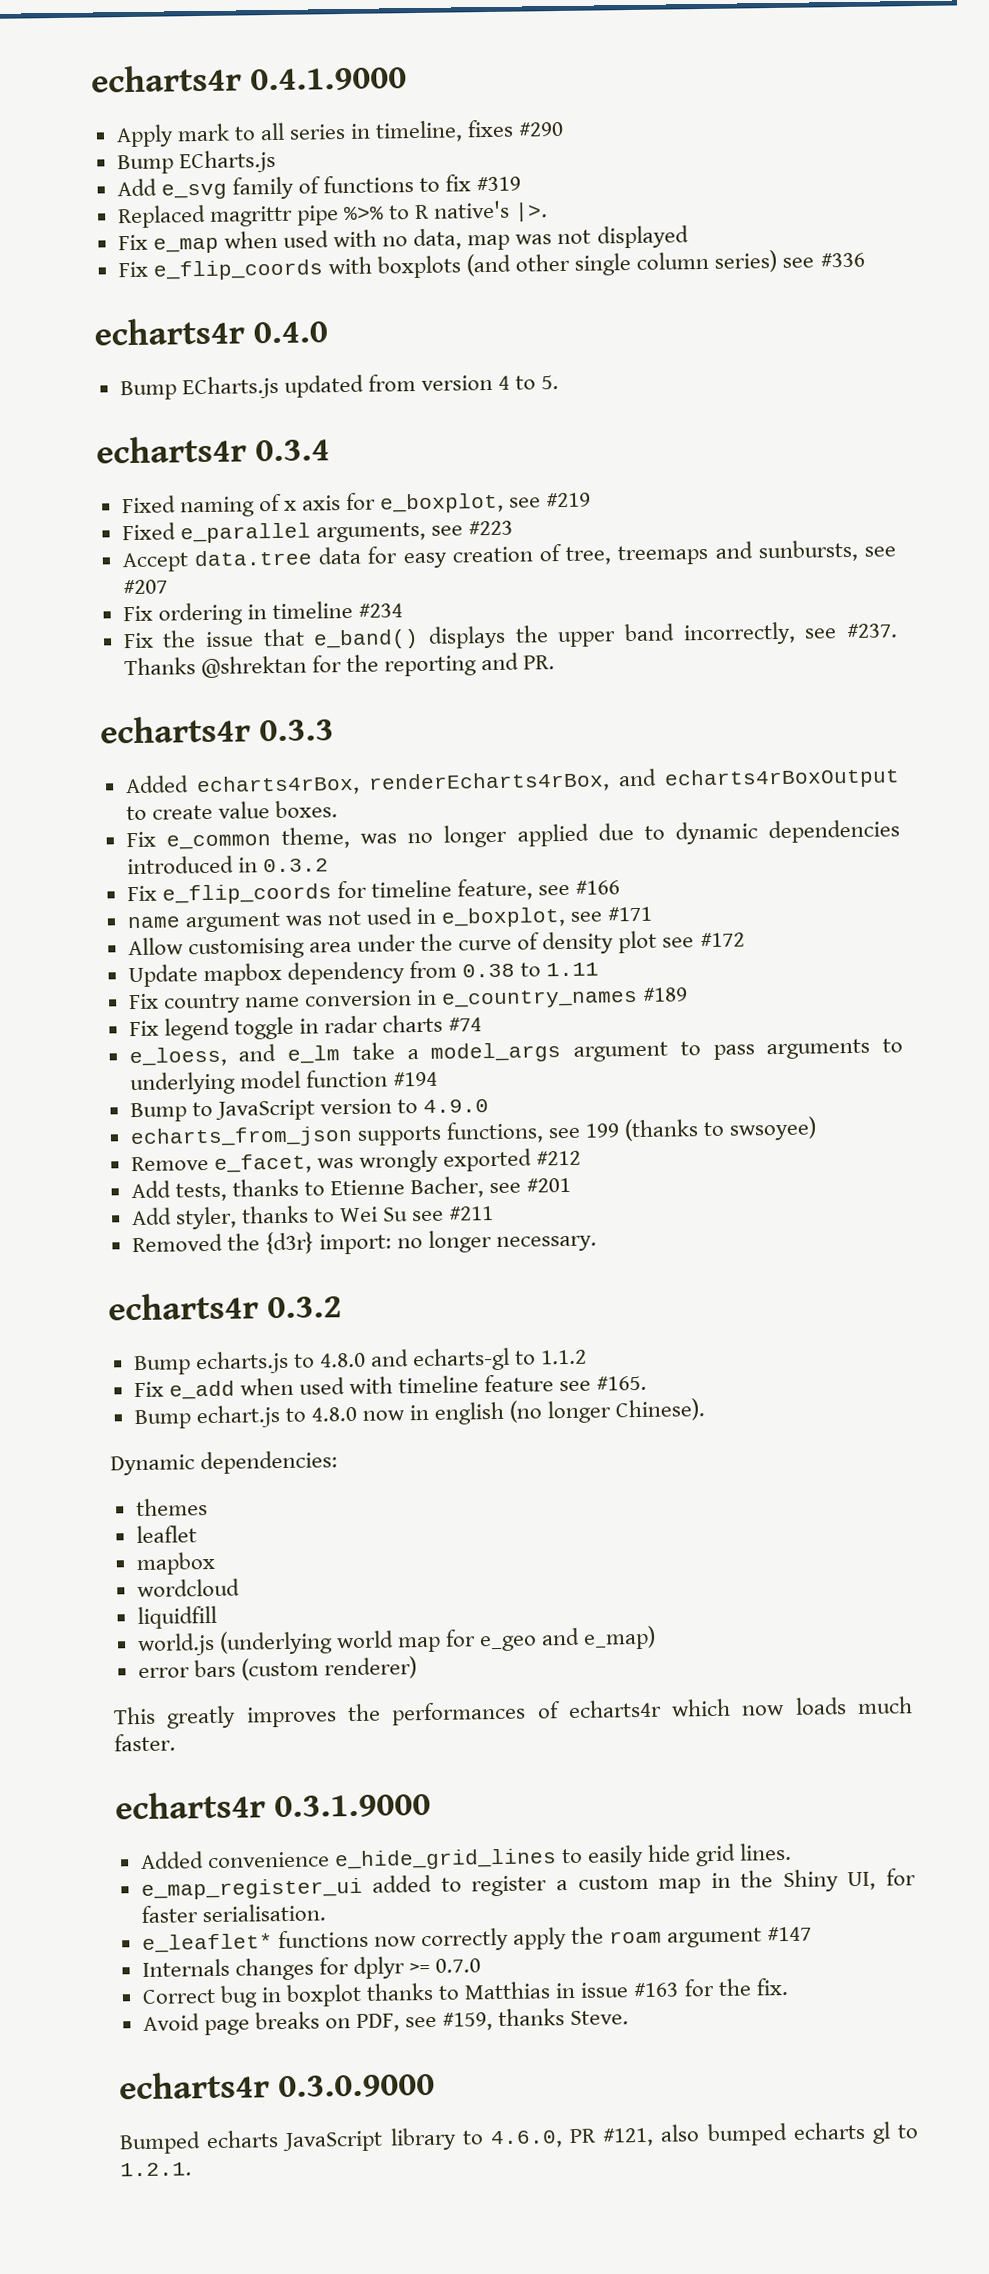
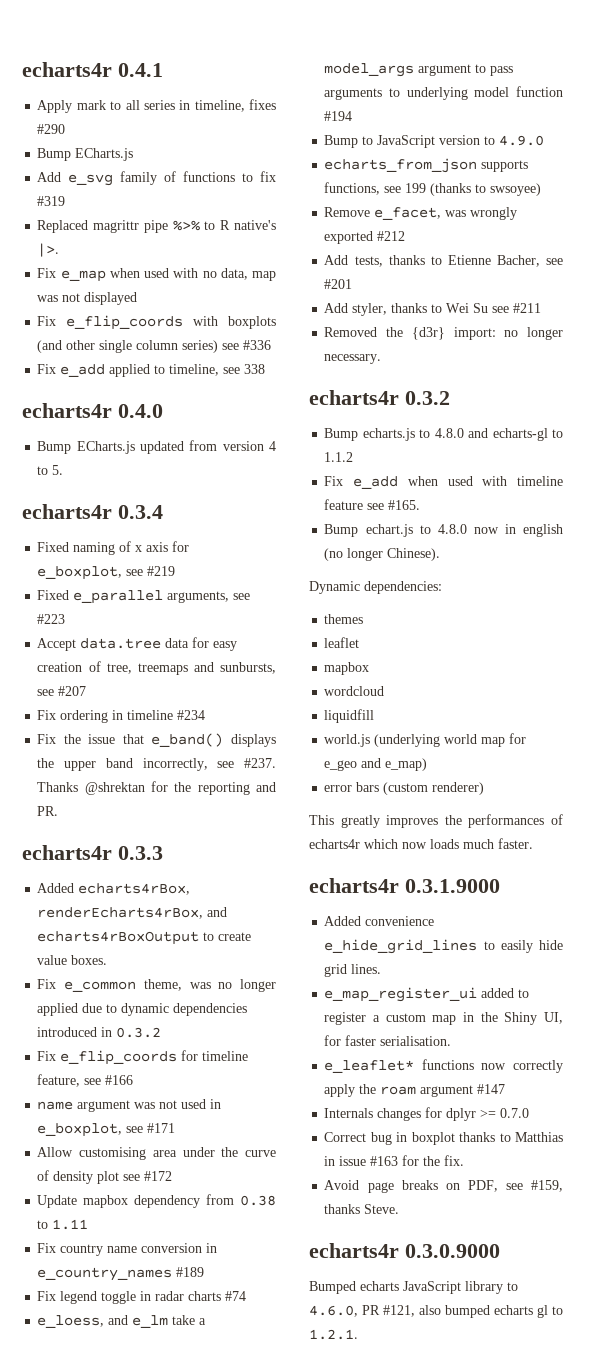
- echarts4r 0.4.1.9000
+ echarts4r 0.4.1
+ Fix e_add applied to timeline, see 338

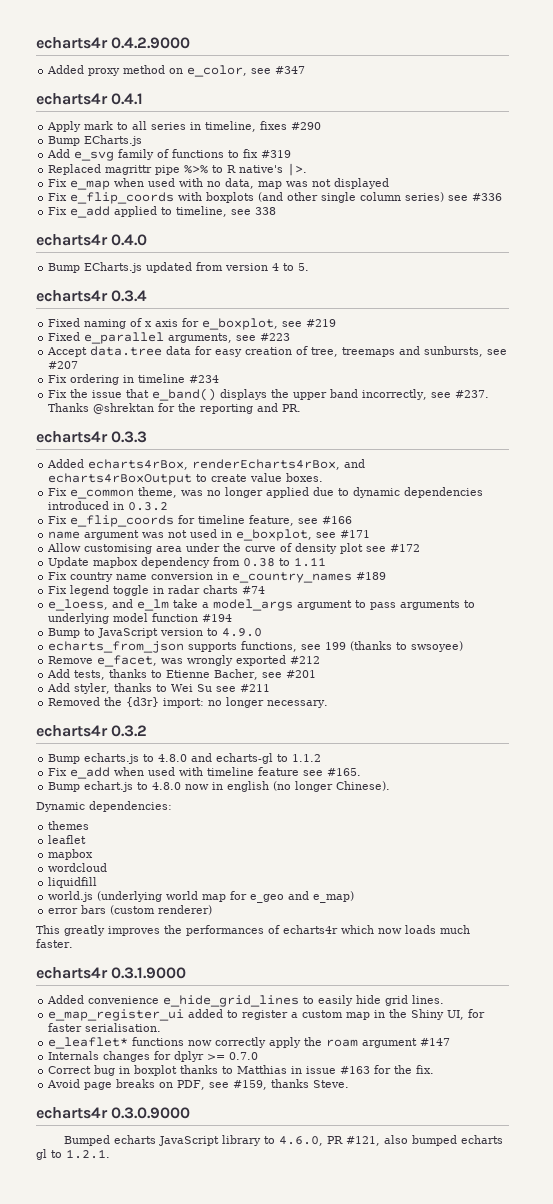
+ echarts4r 0.4.2.9000
+ Added proxy method on e_color, see #347

